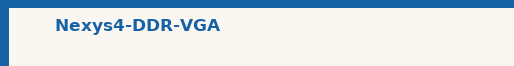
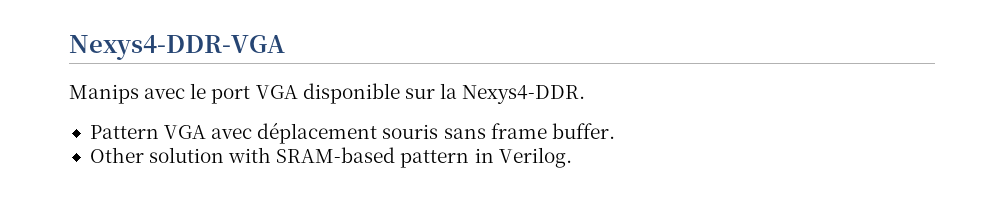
+ Manips avec le port VGA disponible sur la Nexys4-DDR.
+ Pattern VGA avec déplacement souris sans frame buffer.
+ Other solution with SRAM-based pattern in Verilog.

